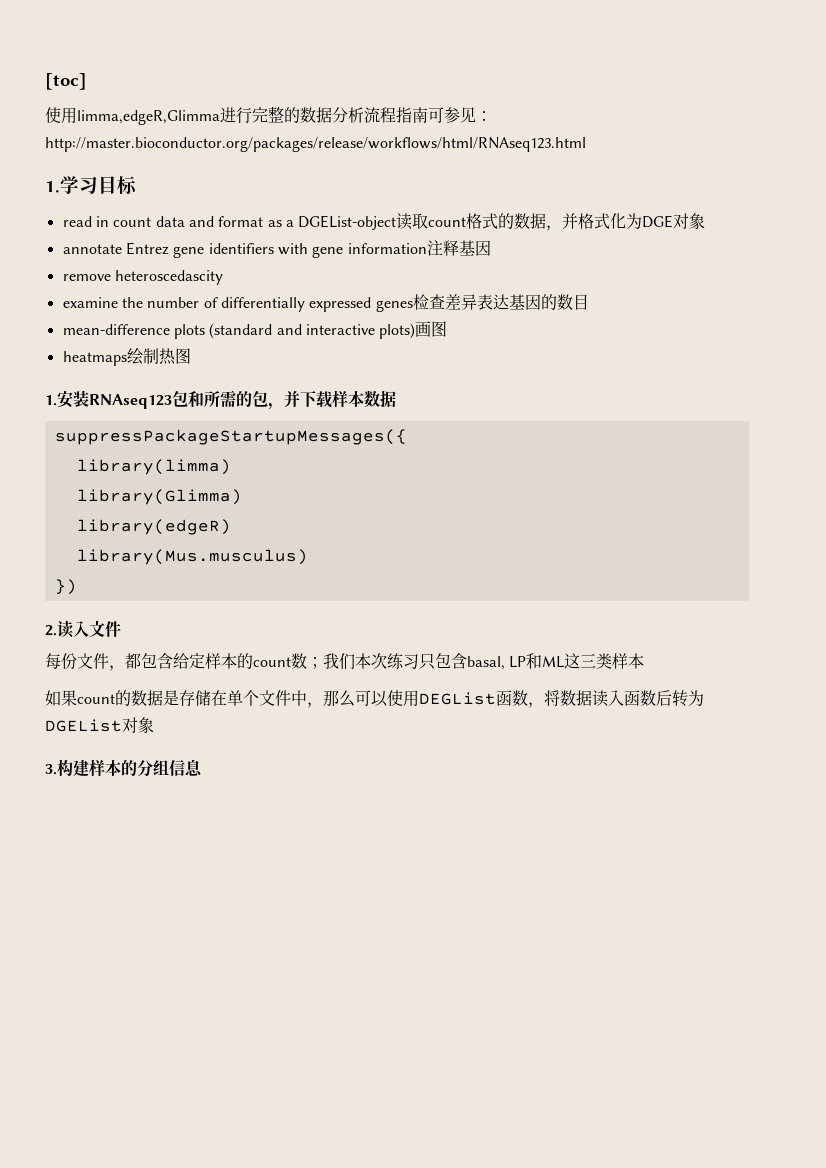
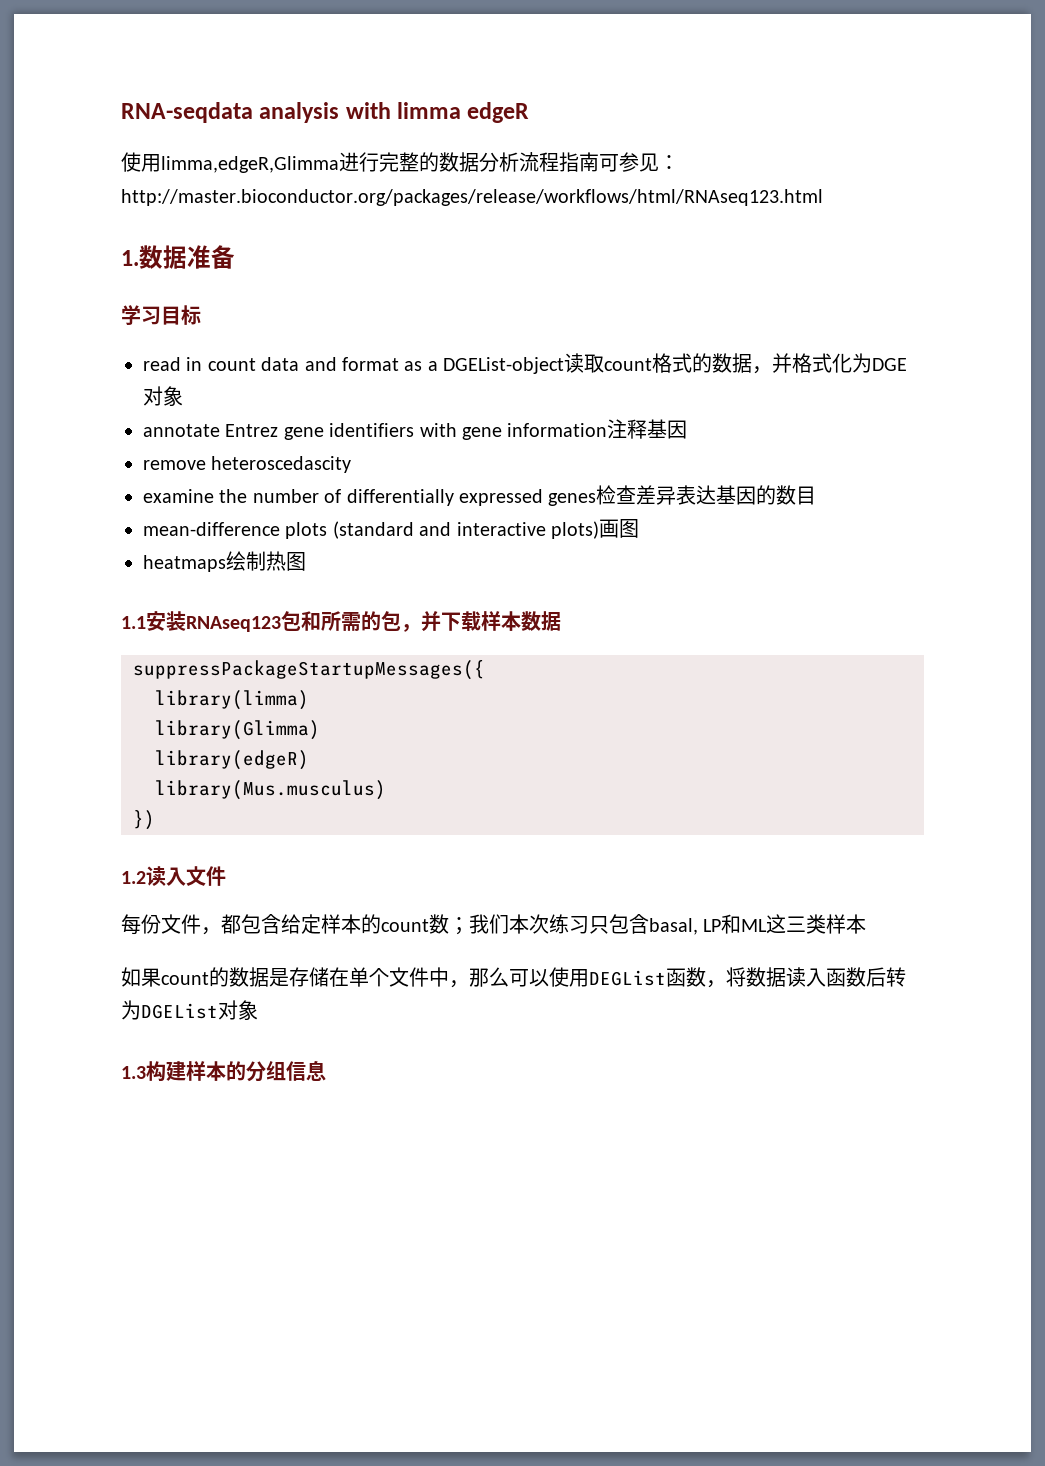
- [toc]
+ RNA-seqdata analysis with limma edgeR
- 1.学习目标
+ 1.数据准备
+ 学习目标
- 1.安装RNAseq123包和所需的包，并下载样本数据
+ 1.1安装RNAseq123包和所需的包，并下载样本数据
- 2.读入文件
+ 1.2读入文件
- 3.构建样本的分组信息
+ 1.3构建样本的分组信息

